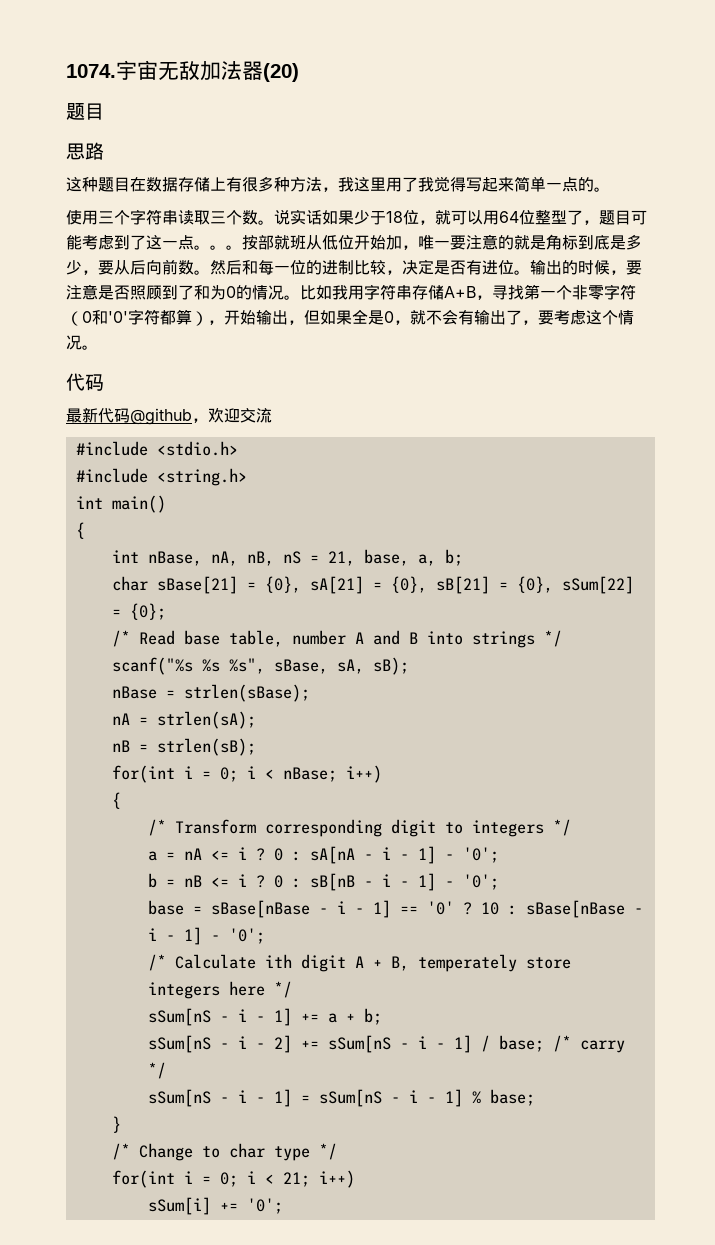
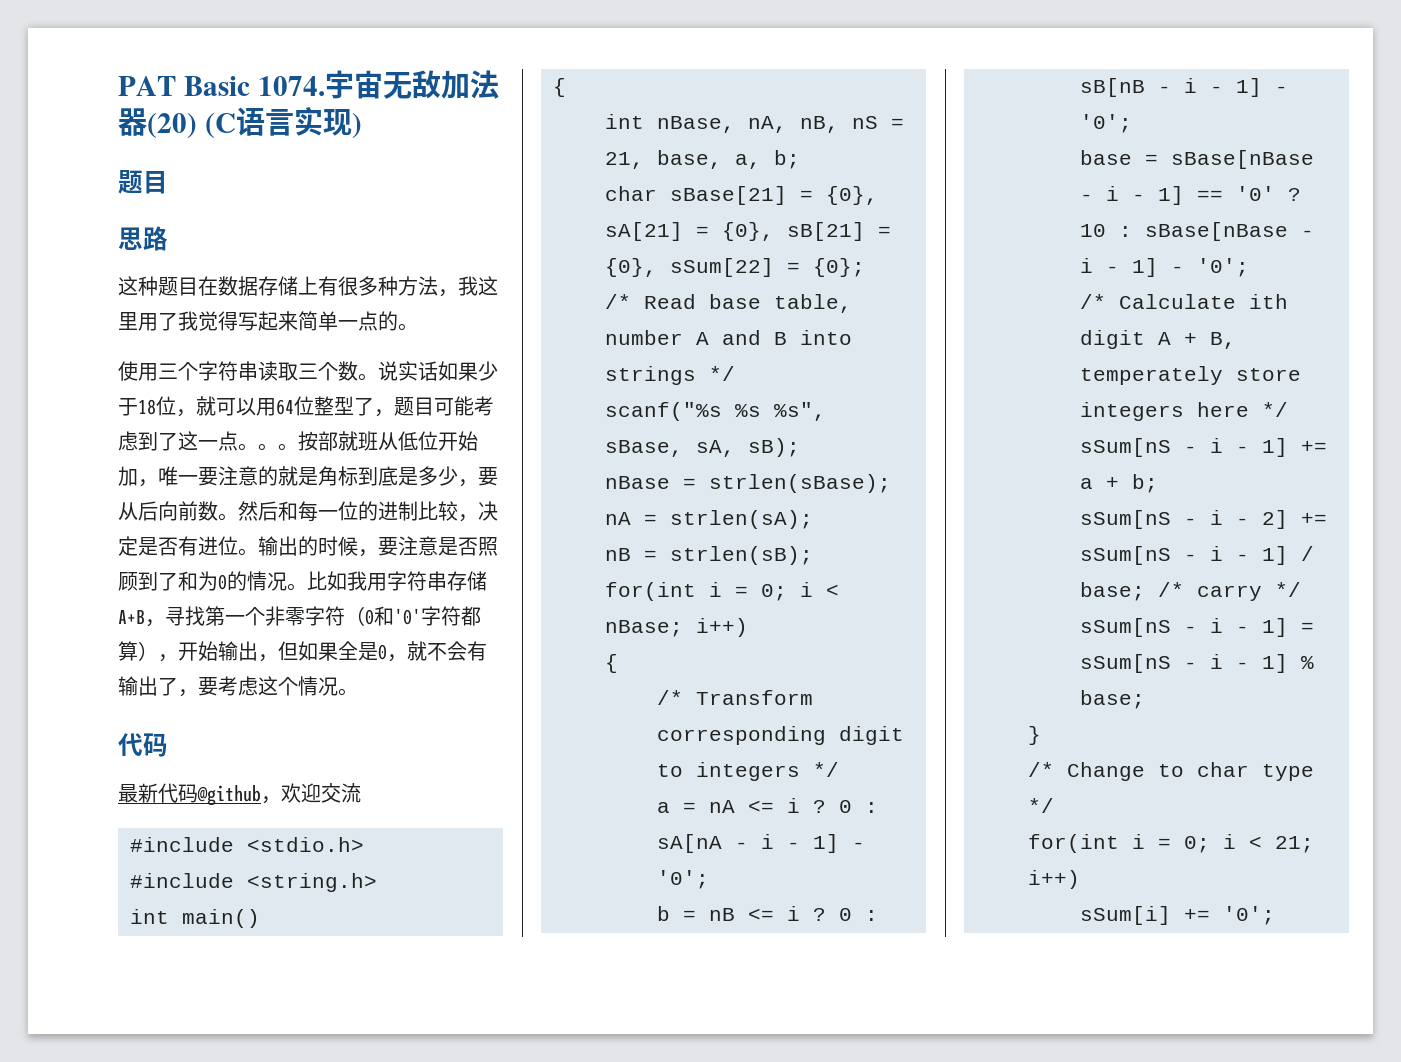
- 1074.
+ PAT Basic 1074.
- 宇宙无敌加法器(20)
+ 宇宙无敌加法器(20) (C语言实现)

